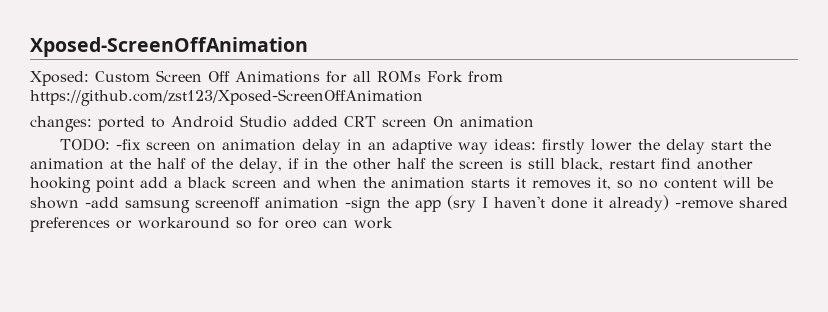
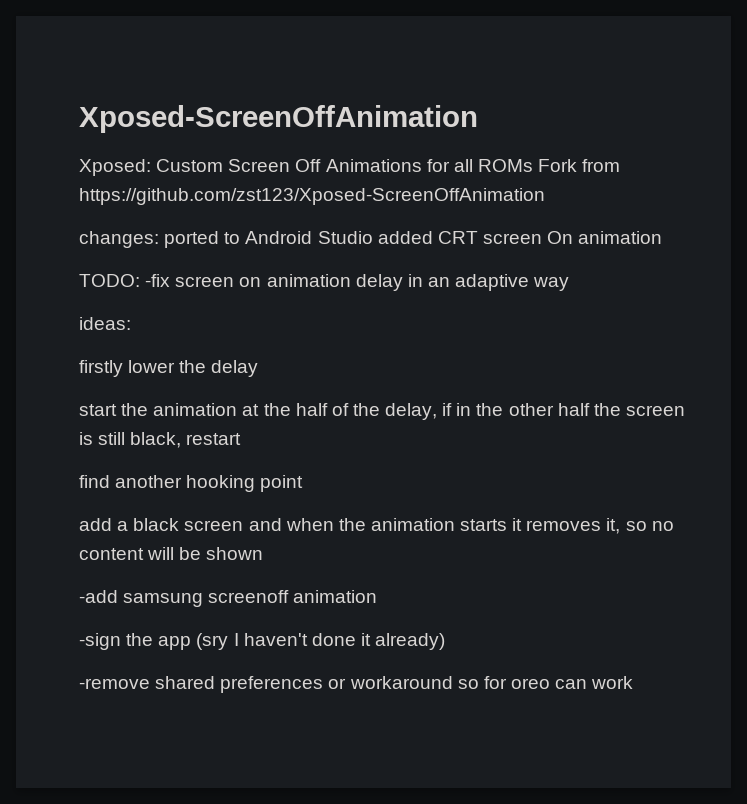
- -fix screen on animation delay in an adaptive way ideas: firstly lower the delay start the animation at the half of the delay, if in the other half the screen is still black, restart find another hooking point add a black screen and when the animation starts it removes it, so no content will be shown -add samsung screenoff animation -sign the app (sry I haven't done it already) -remove shared preferences or workaround so for oreo can work
+ -fix screen on animation delay in an adaptive way
+ ideas:
+ firstly lower the delay
+ start the animation at the half of the delay, if in the other half the screen is still black, restart
+ find another hooking point
+ add a black screen and when the animation starts it removes it, so no content will be shown
+ -add samsung screenoff animation
+ -sign the app (sry I haven't done it already)
+ -remove shared preferences or workaround so for oreo can work

